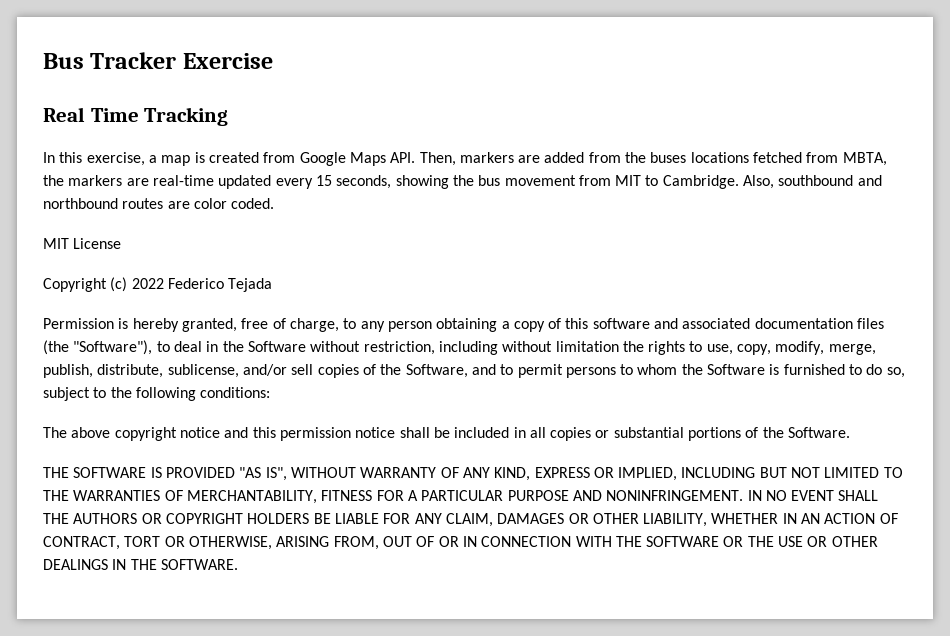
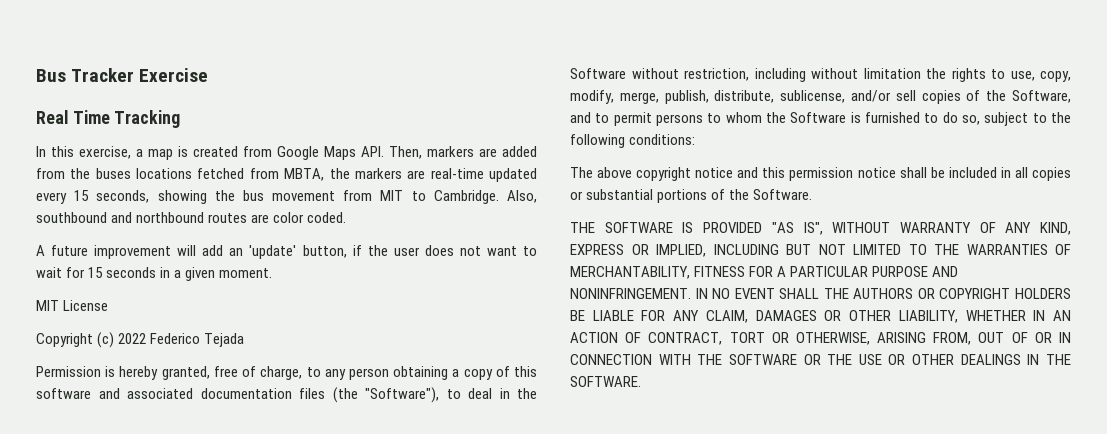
+ A future improvement will add an 'update' button, if the user does not want to wait for 15 seconds in a given moment.

